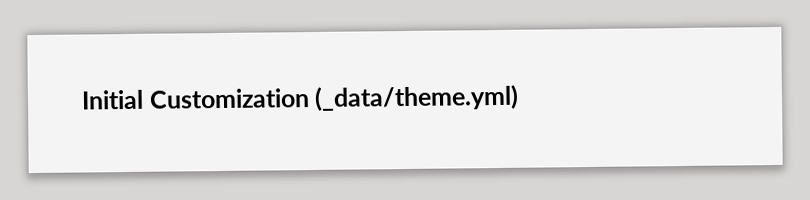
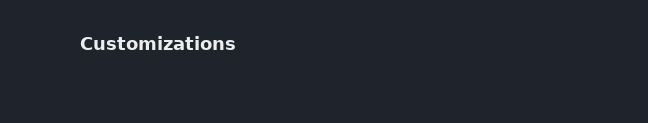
- Initial Customization (_data/theme.yml)
+ Customizations

